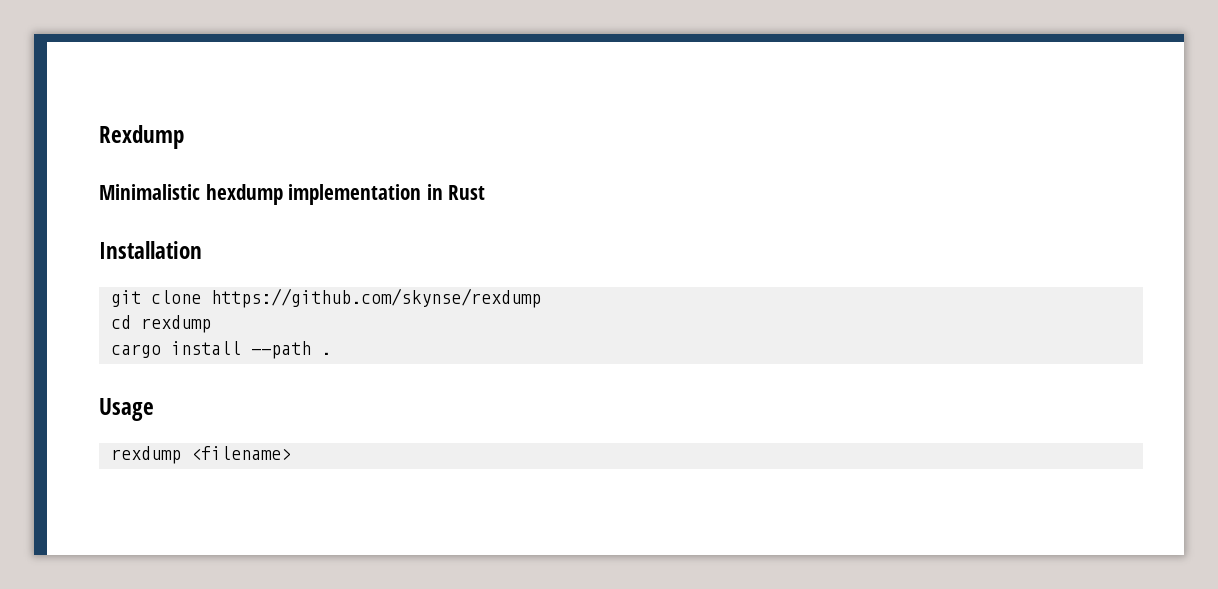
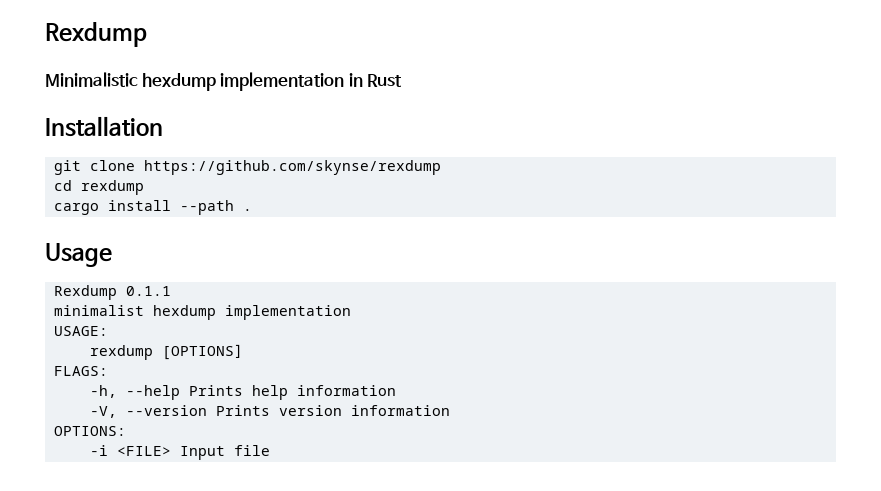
- rexdump <filename>
+ Rexdump 0.1.1
+ minimalist hexdump implementation
+ USAGE:
+ rexdump [OPTIONS]
+ FLAGS:
+ -h, --help Prints help information
+ -V, --version Prints version information
+ OPTIONS:
+ -i <FILE> Input file

